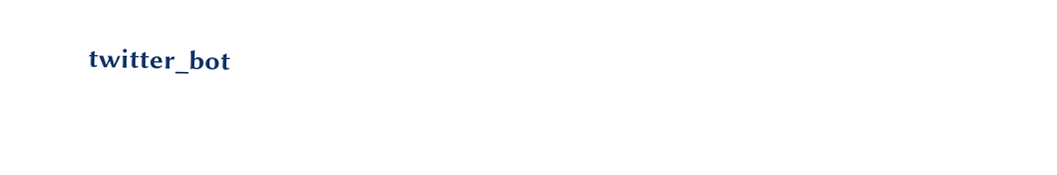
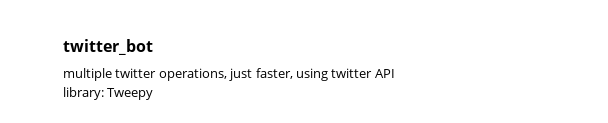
+ multiple twitter operations, just faster, using twitter API
+ library: Tweepy

